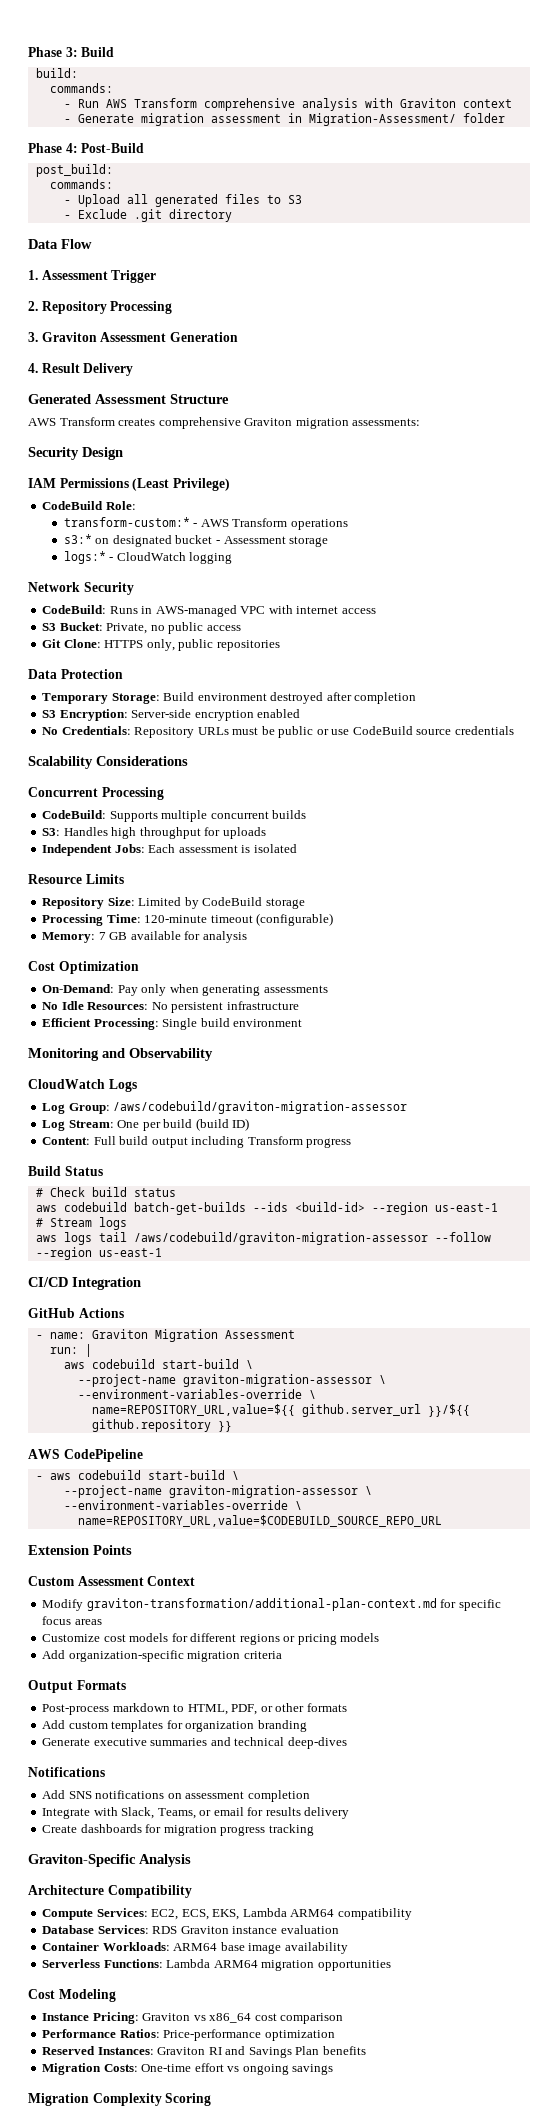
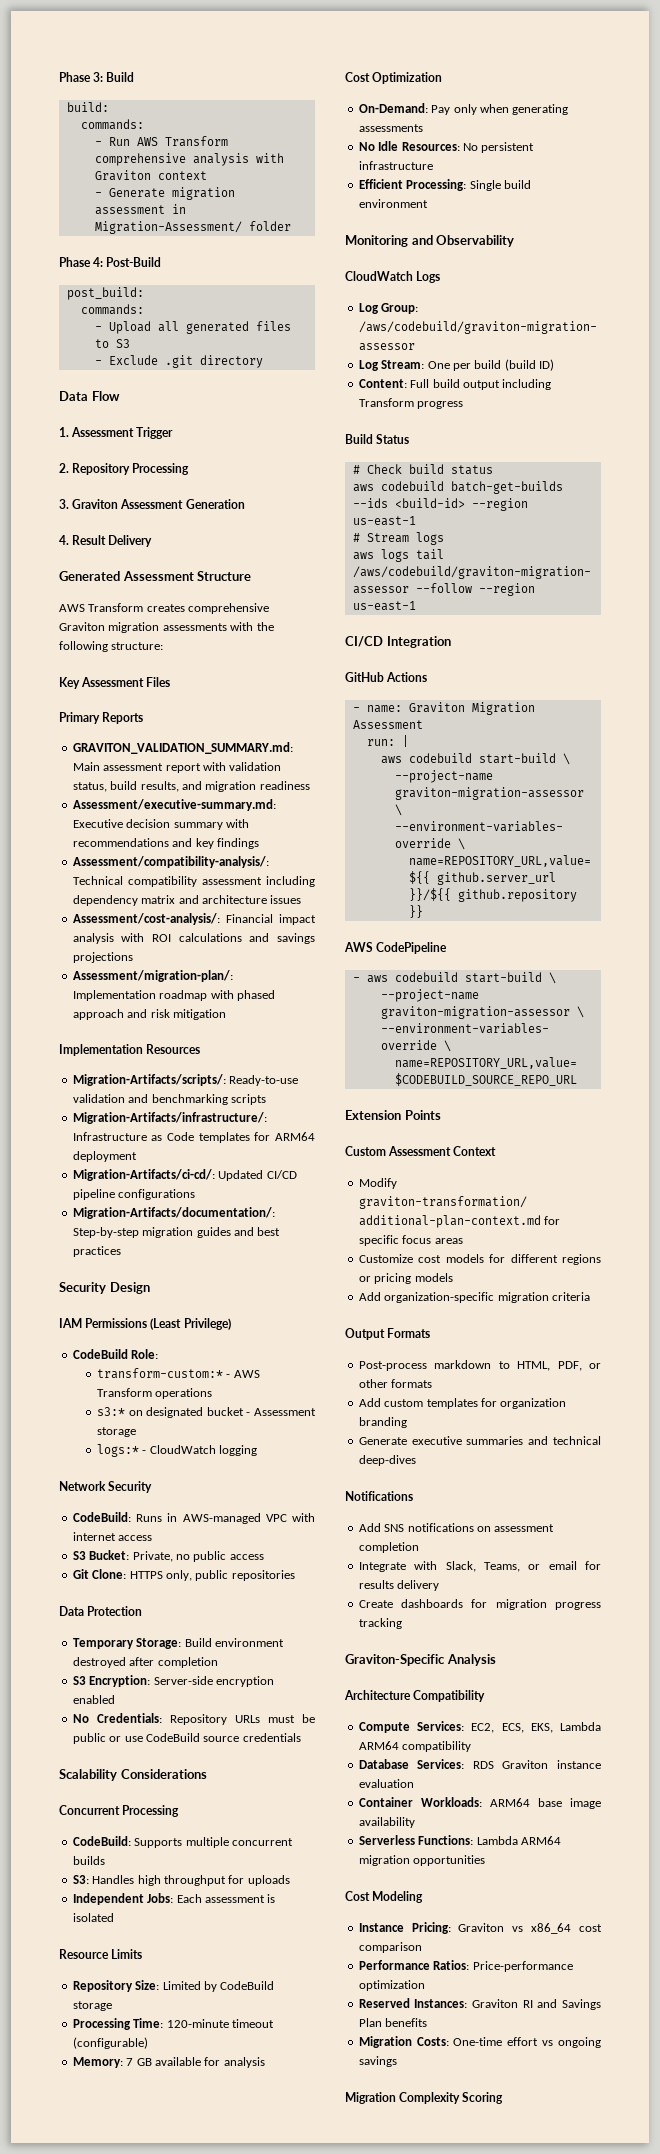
- AWS Transform creates comprehensive Graviton migration assessments:
+ AWS Transform creates comprehensive Graviton migration assessments with the following structure:
+ Key Assessment Files
+ Primary Reports
+ GRAVITON_VALIDATION_SUMMARY.md: Main assessment report with validation status, build results, and migration readiness
+ Assessment/executive-summary.md: Executive decision summary with recommendations and key findings
+ Assessment/compatibility-analysis/: Technical compatibility assessment including dependency matrix and architecture issues
+ Assessment/cost-analysis/: Financial impact analysis with ROI calculations and savings projections
+ Assessment/migration-plan/: Implementation roadmap with phased approach and risk mitigation
+ Implementation Resources
+ Migration-Artifacts/scripts/: Ready-to-use validation and benchmarking scripts
+ Migration-Artifacts/infrastructure/: Infrastructure as Code templates for ARM64 deployment
+ Migration-Artifacts/ci-cd/: Updated CI/CD pipeline configurations
+ Migration-Artifacts/documentation/: Step-by-step migration guides and best practices

